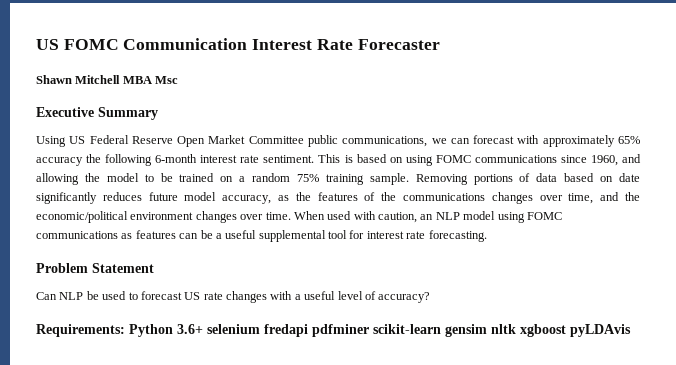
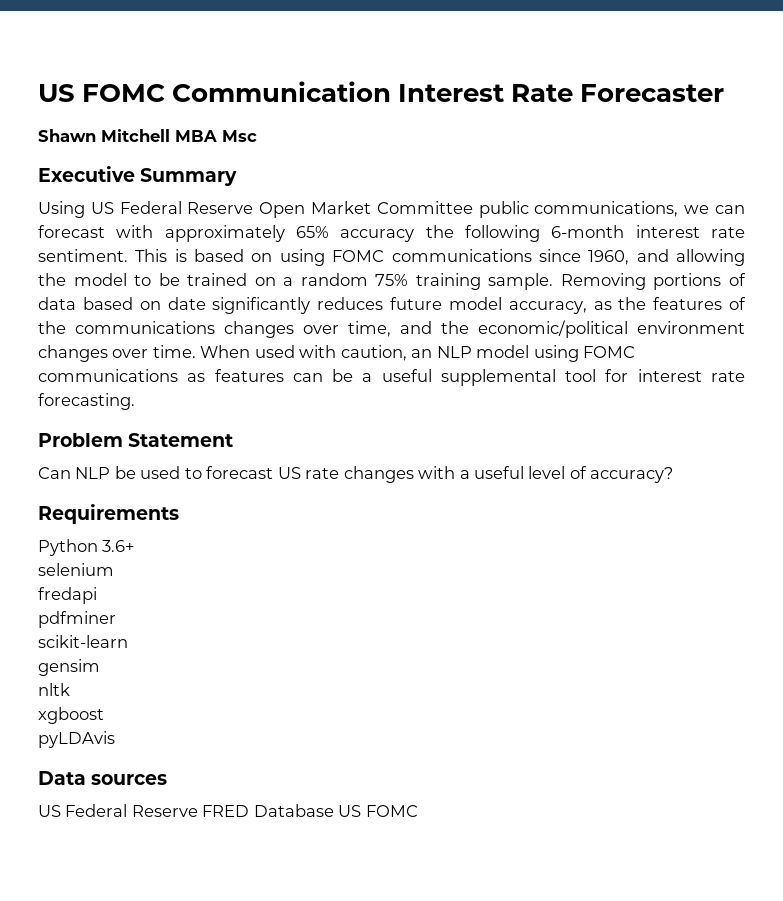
- Requirements: Python 3.6+ selenium fredapi pdfminer scikit-learn gensim nltk xgboost pyLDAvis
+ Requirements
+ Python 3.6+
+ selenium
+ fredapi
+ pdfminer
+ scikit-learn
+ gensim
+ nltk
+ xgboost
+ pyLDAvis
+ Data sources
+ US Federal Reserve FRED Database US FOMC

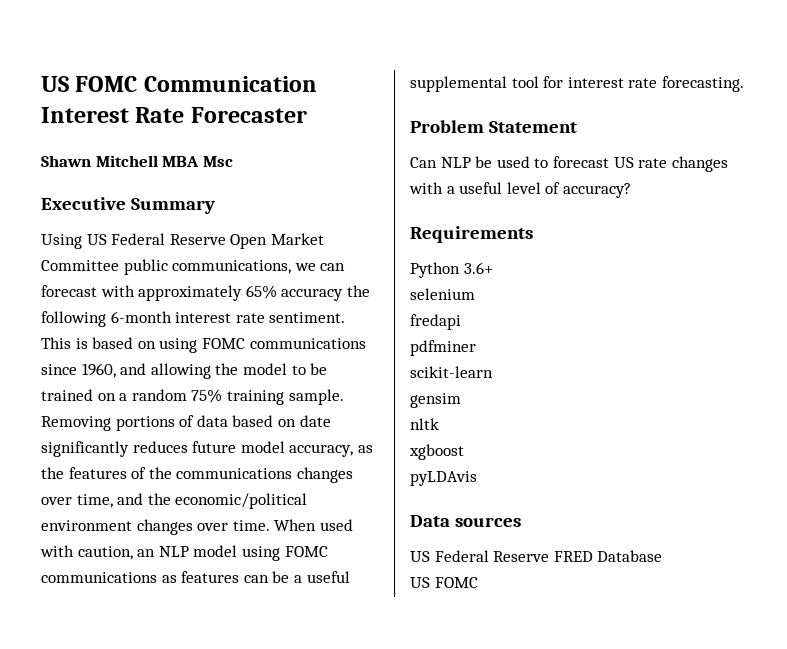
- US Federal Reserve FRED Database US FOMC
+ US Federal Reserve FRED Database
+ US FOMC

